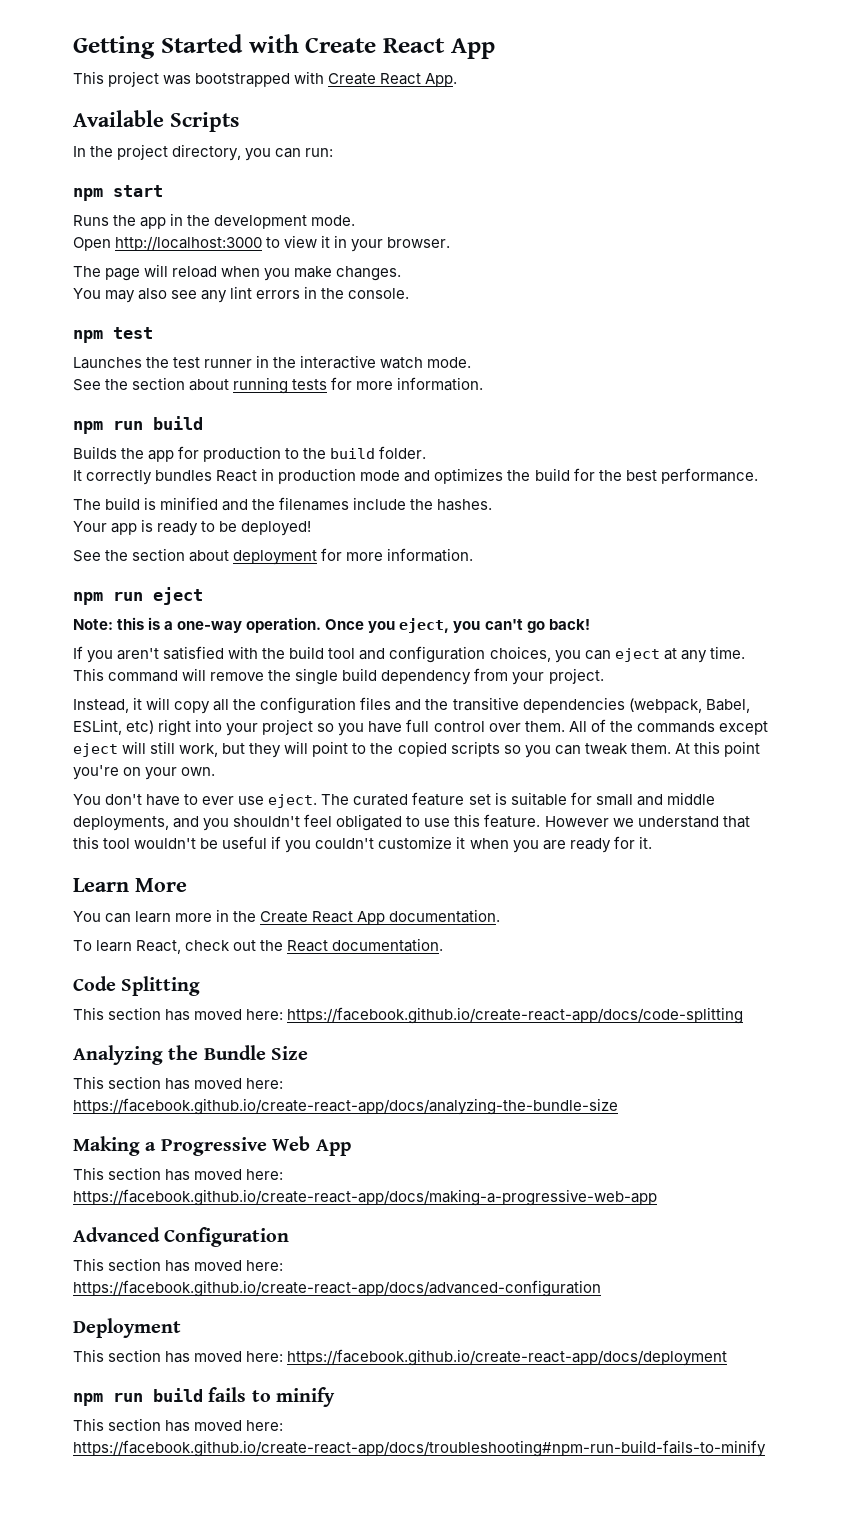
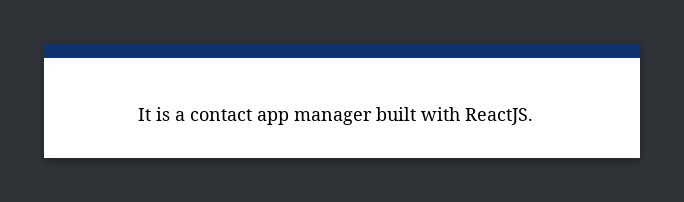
- Getting Started with Create React App
- This project was bootstrapped with Create React App.
- Available Scripts
- In the project directory, you can run:
- npm start
- Runs the app in the development mode.
- Open http://localhost:3000 to view it in your browser.
- The page will reload when you make changes.
- You may also see any lint errors in the console.
- npm test
- Launches the test runner in the interactive watch mode.
- See the section about running tests for more information.
- npm run build
- Builds the app for production to the build folder.
- It correctly bundles React in production mode and optimizes the build for the best performance.
- The build is minified and the filenames include the hashes.
- Your app is ready to be deployed!
- See the section about deployment for more information.
- npm run eject
- Note: this is a one-way operation. Once you eject, you can't go back!
- If you aren't satisfied with the build tool and configuration choices, you can eject at any time. This command will remove the single build dependency from your project.
- Instead, it will copy all the configuration files and the transitive dependencies (webpack, Babel, ESLint, etc) right into your project so you have full control over them. All of the commands except eject will still work, but they will point to the copied scripts so you can tweak them. At this point you're on your own.
- You don't have to ever use eject. The curated feature set is suitable for small and middle deployments, and you shouldn't feel obligated to use this feature. However we understand that this tool wouldn't be useful if you couldn't customize it when you are ready for it.
- Learn More
- You can learn more in the Create React App documentation.
- To learn React, check out the React documentation.
- Code Splitting
- This section has moved here: https://facebook.github.io/create-react-app/docs/code-splitting
- Analyzing the Bundle Size
- This section has moved here: https://facebook.github.io/create-react-app/docs/analyzing-the-bundle-size
- Making a Progressive Web App
- This section has moved here: https://facebook.github.io/create-react-app/docs/making-a-progressive-web-app
- Advanced Configuration
- This section has moved here: https://facebook.github.io/create-react-app/docs/advanced-configuration
- Deployment
- This section has moved here: https://facebook.github.io/create-react-app/docs/deployment
- npm run build fails to minify
- This section has moved here: https://facebook.github.io/create-react-app/docs/troubleshooting#npm-run-build-fails-to-minify
+ It is a contact app manager built with ReactJS.

